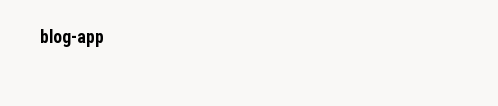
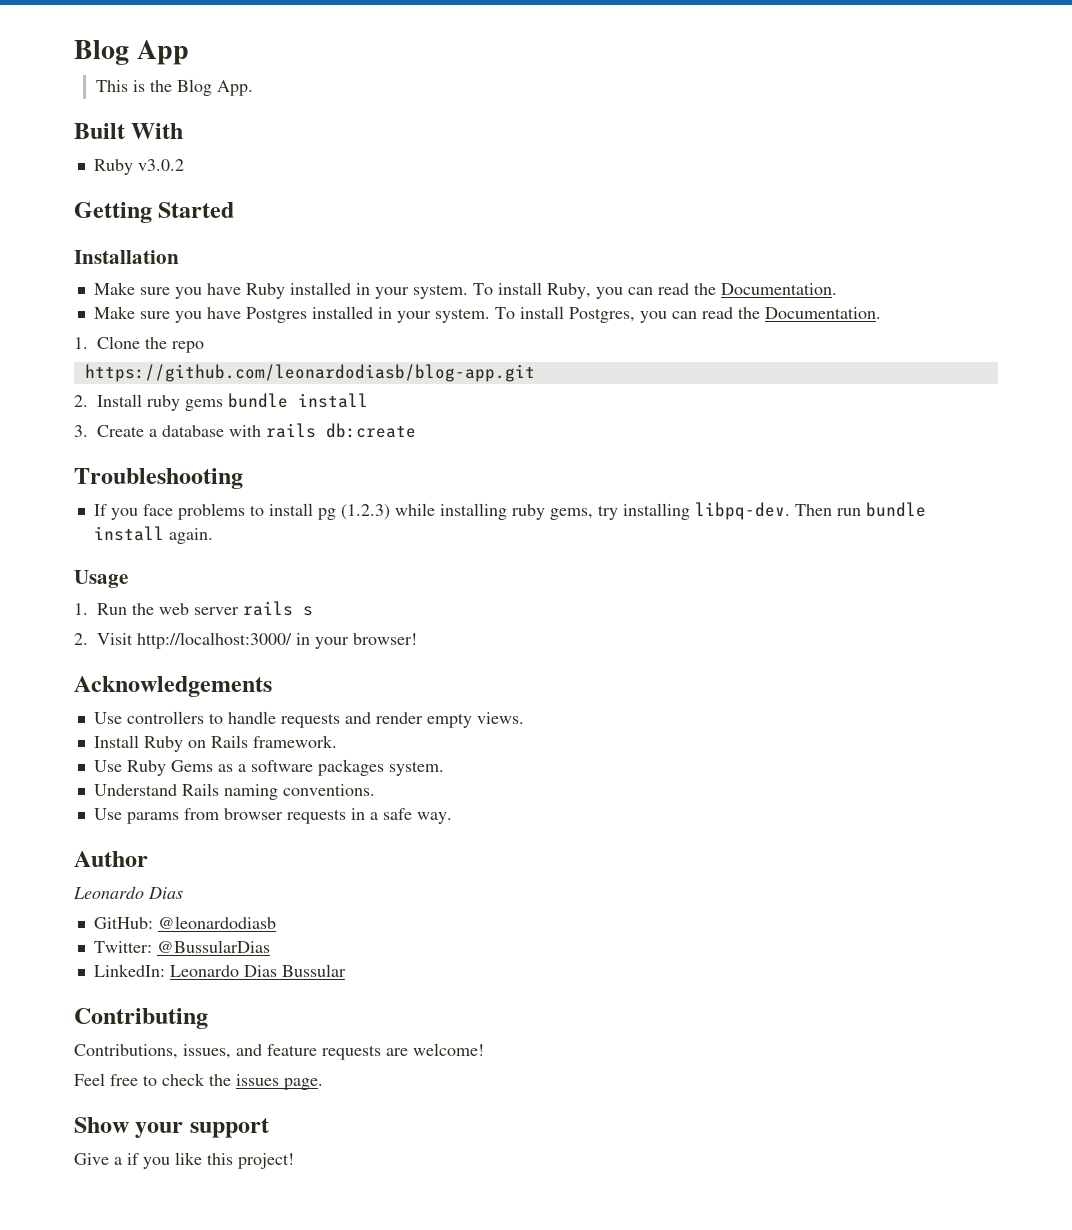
- blog-app
+ Blog App
+ This is the Blog App.
+ Built With
+ Ruby v3.0.2
+ Getting Started
+ Installation
+ Make sure you have Ruby installed in your system. To install Ruby, you can read the Documentation.
+ Make sure you have Postgres installed in your system. To install Postgres, you can read the Documentation.
+ 1. Clone the repo
+ https://github.com/leonardodiasb/blog-app.git
+ 2. Install ruby gems bundle install
+ 3. Create a database with rails db:create
+ Troubleshooting
+ If you face problems to install pg (1.2.3) while installing ruby gems, try installing libpq-dev. Then run bundle install again.
+ Usage
+ 1. Run the web server rails s
+ 2. Visit http://localhost:3000/ in your browser!
+ Acknowledgements
+ Use controllers to handle requests and render empty views.
+ Install Ruby on Rails framework.
+ Use Ruby Gems as a software packages system.
+ Understand Rails naming conventions.
+ Use params from browser requests in a safe way.
+ Author
+ Leonardo Dias
+ GitHub: @leonardodiasb
+ Twitter: @BussularDias
+ LinkedIn: Leonardo Dias Bussular
+ Contributing
+ Contributions, issues, and feature requests are welcome!
+ Feel free to check the issues page.
+ Show your support
+ Give a if you like this project!

